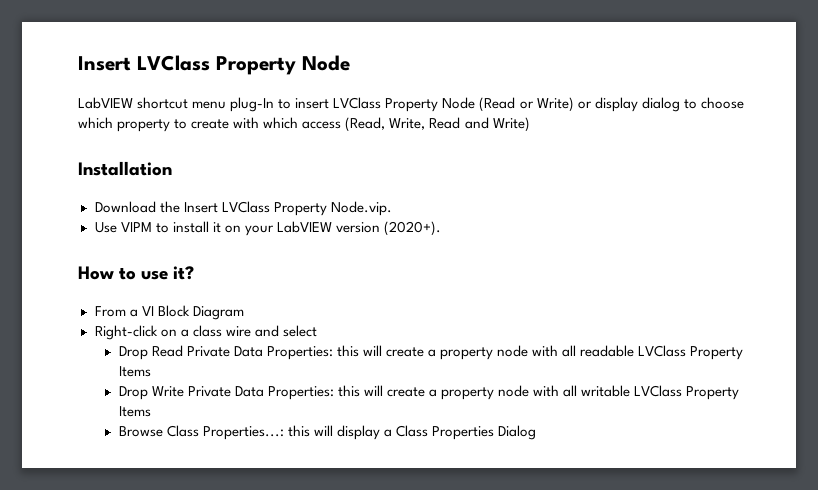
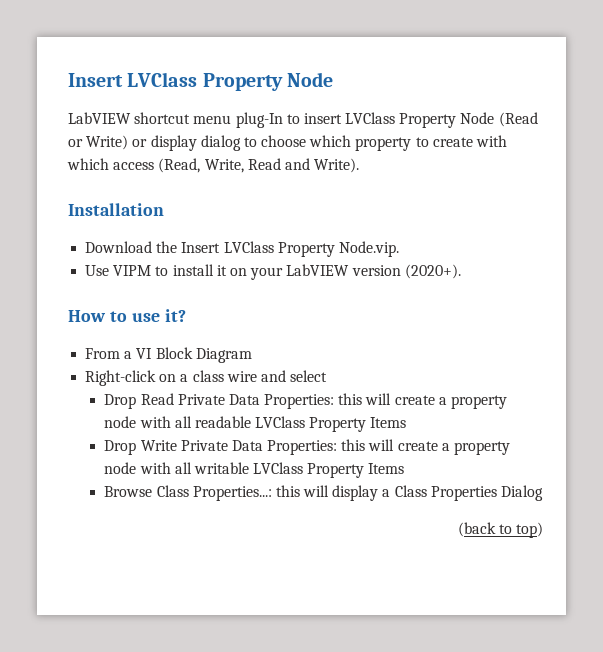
- LabVIEW shortcut menu plug-In to insert LVClass Property Node (Read or Write) or display dialog to choose which property to create with which access (Read, Write, Read and Write)
+ LabVIEW shortcut menu plug-In to insert LVClass Property Node (Read or Write) or display dialog to choose which property to create with which access (Read, Write, Read and Write).
+ (back to top)

